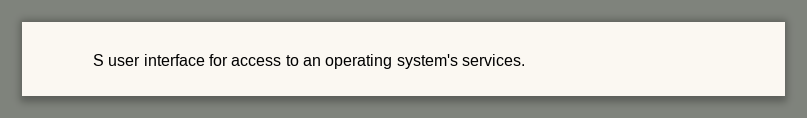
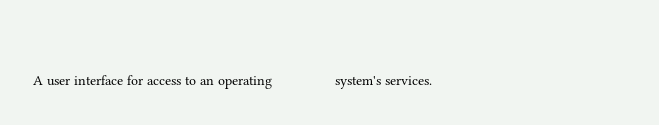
- S user interface for access to an operating system's services.
+ A user interface for access to an operating system's services.

